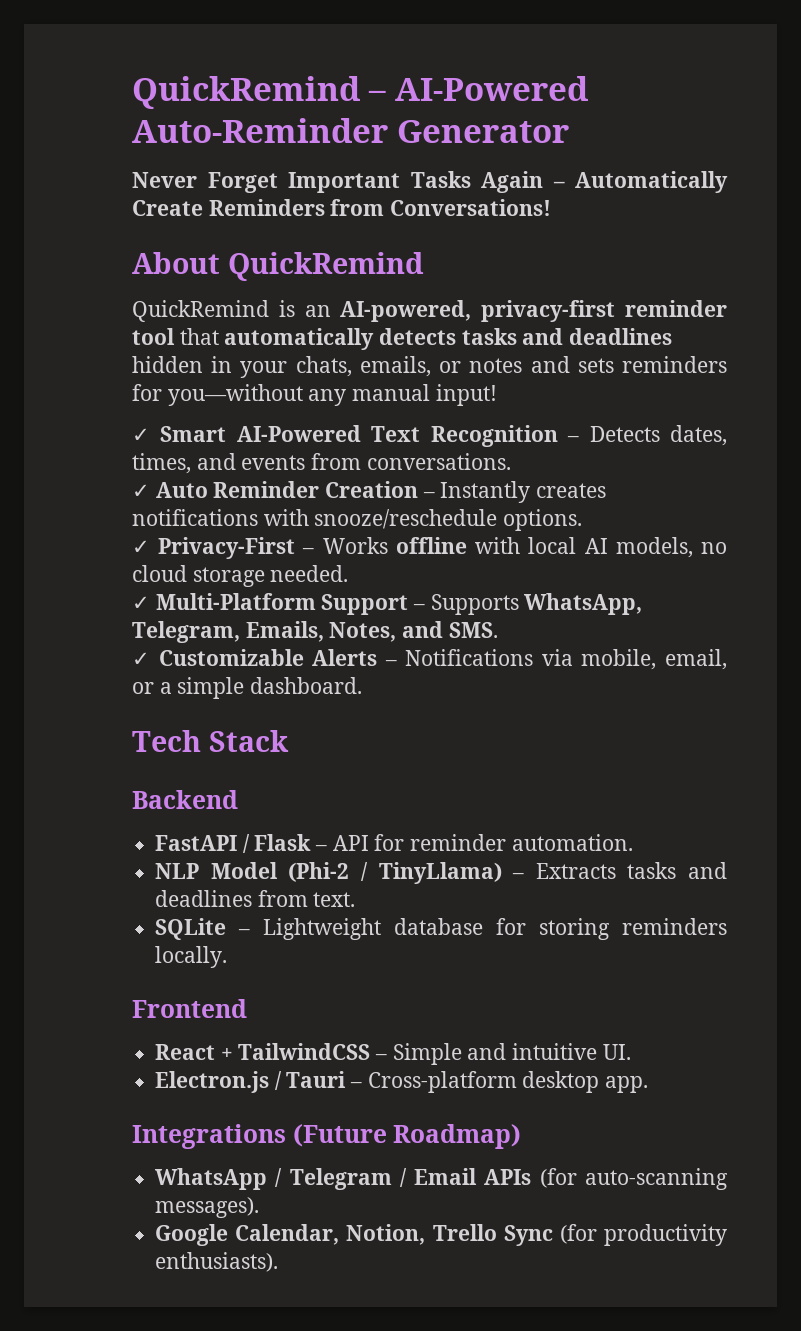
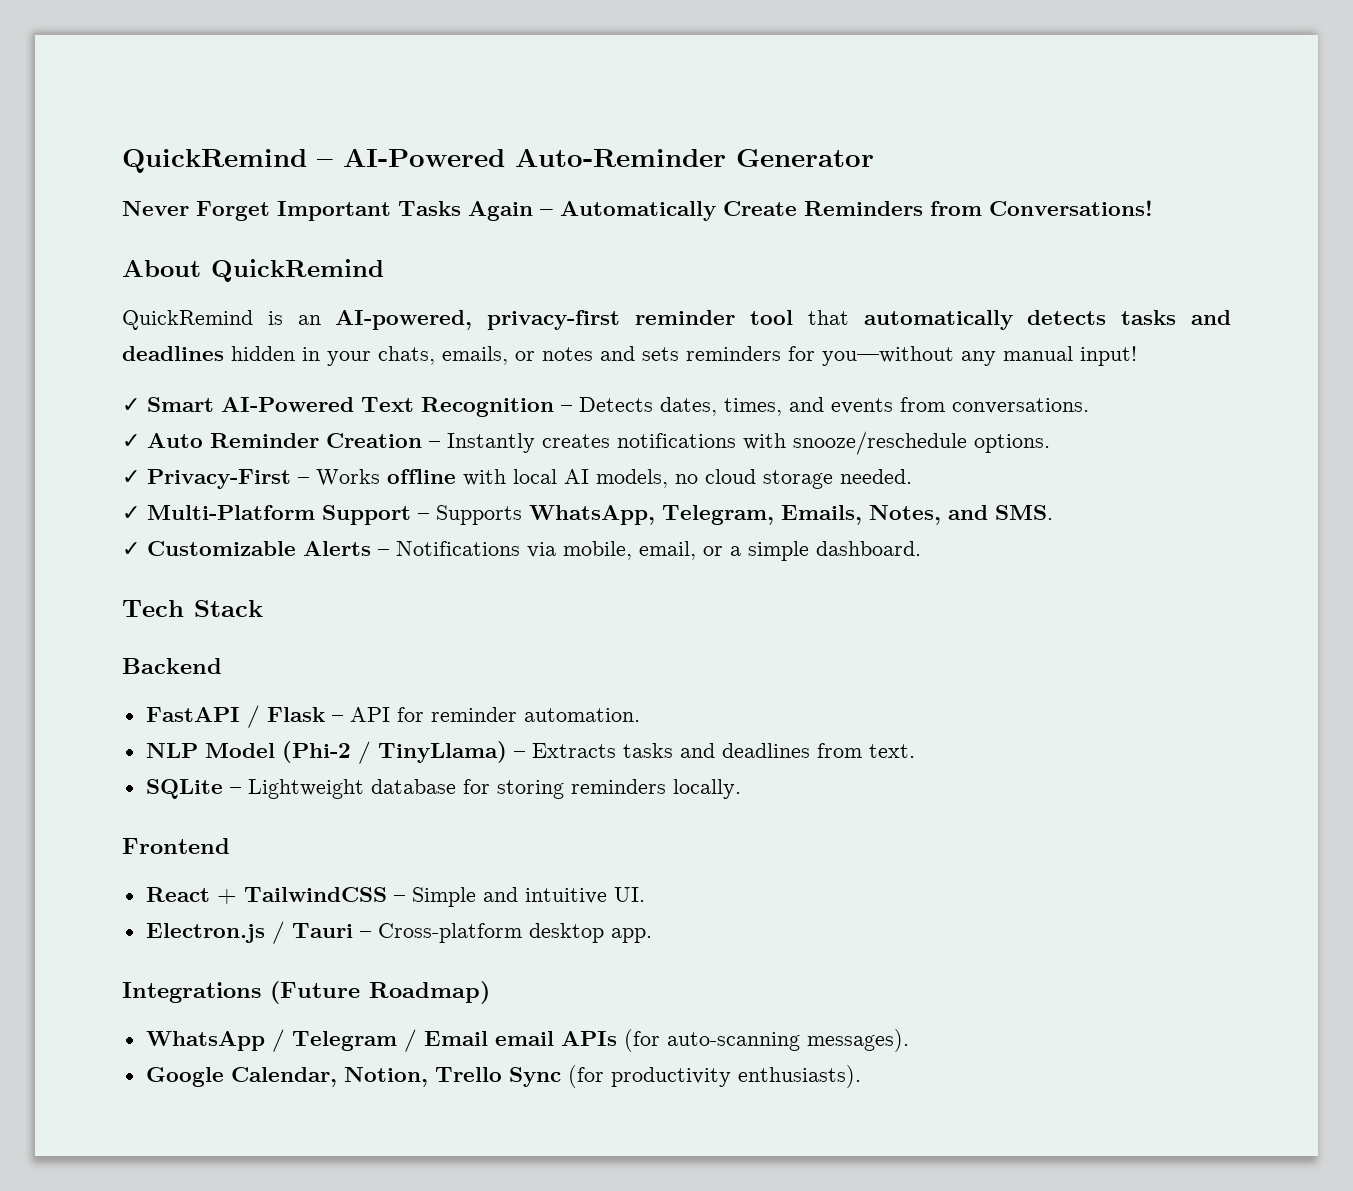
- WhatsApp / Telegram / Email APIs (for auto-scanning messages).
+ WhatsApp / Telegram / Email email APIs (for auto-scanning messages).

